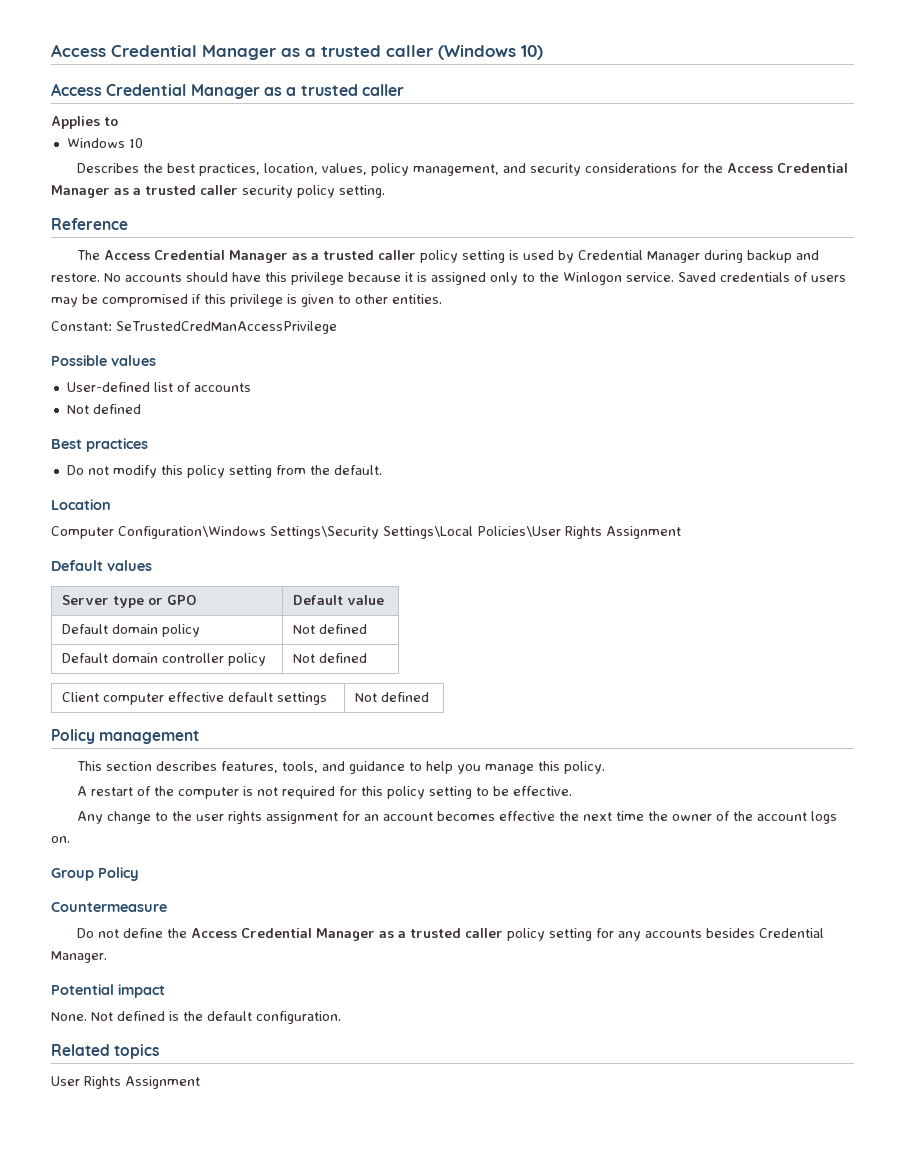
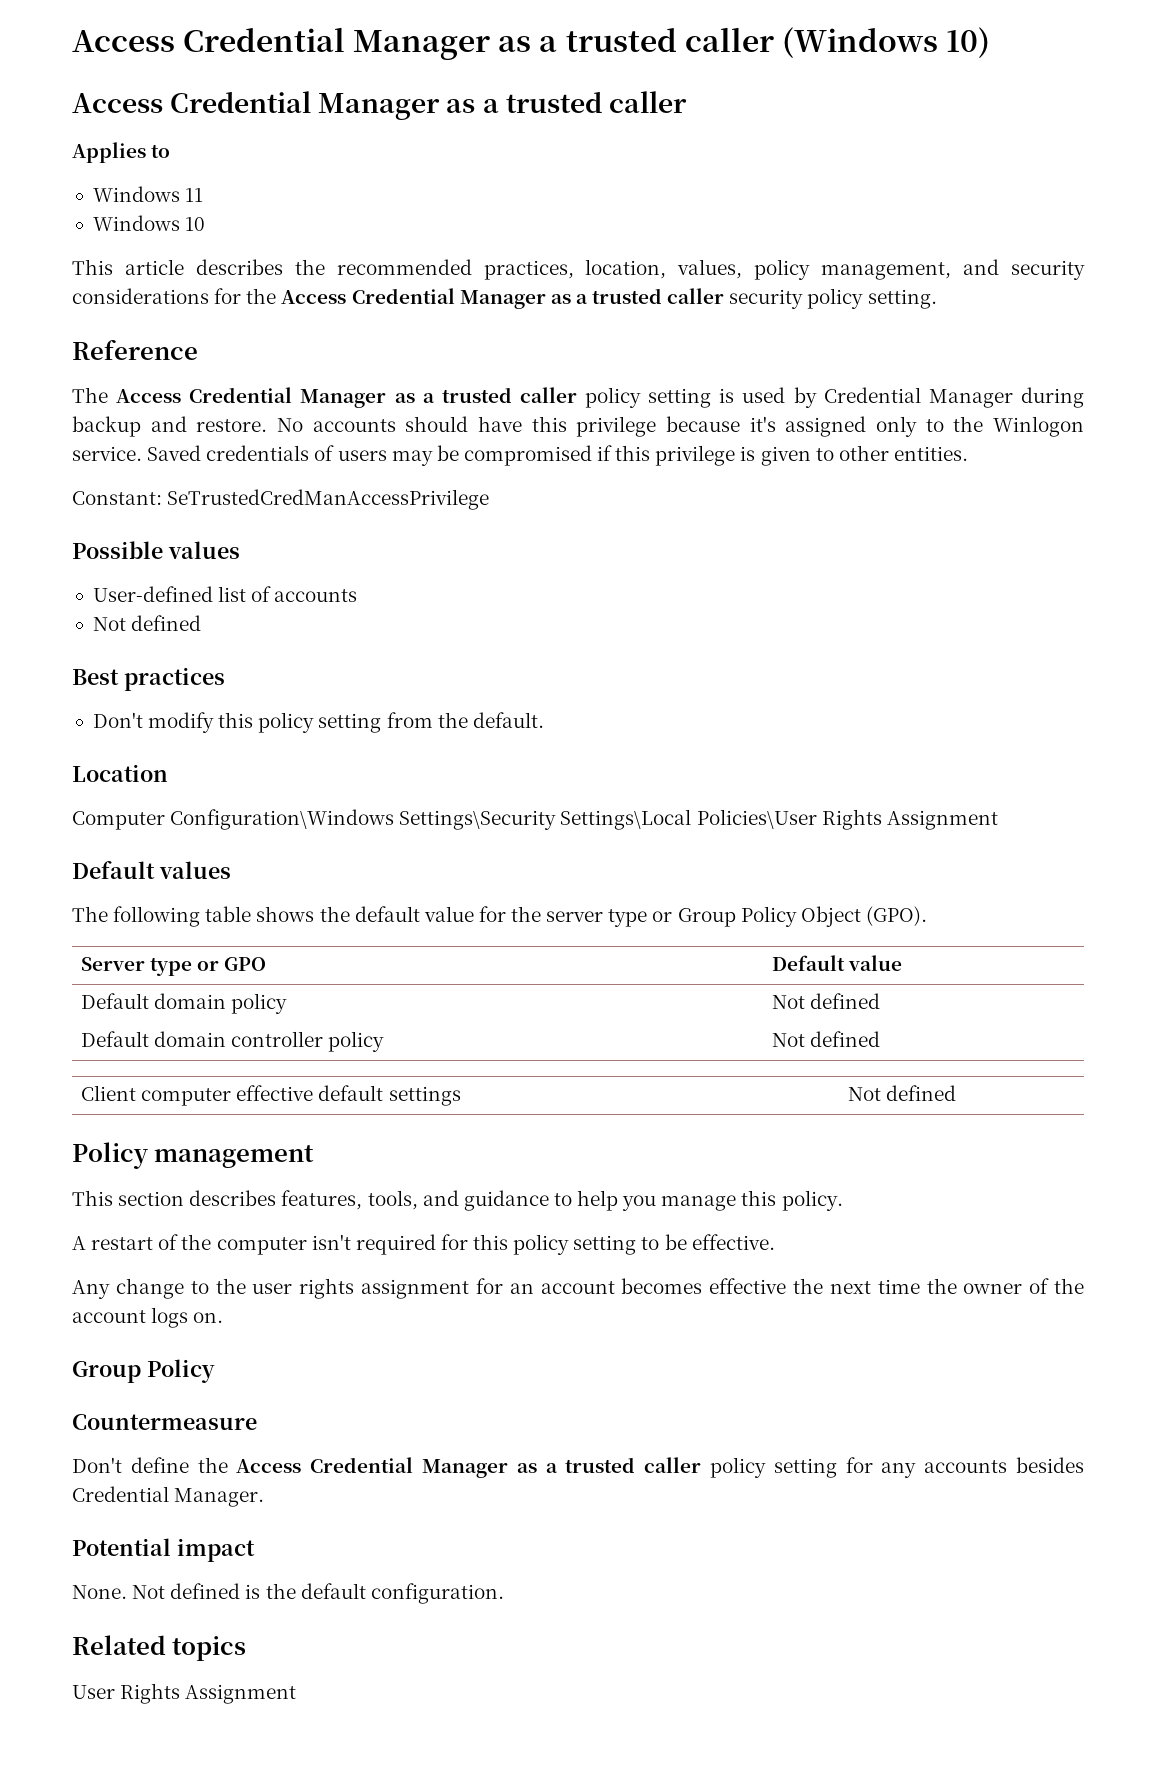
+ Windows 11
- Describes the best practices, location, values, policy management, and security considerations for the Access Credential Manager as a trusted caller security policy setting.
+ This article describes the recommended practices, location, values, policy management, and security considerations for the Access Credential Manager as a trusted caller security policy setting.
- No accounts should have this privilege because it is assigned only to the Winlogon service.
+ No accounts should have this privilege because it's assigned only to the Winlogon service.
- Do not modify this policy setting from the default.
+ Don't modify this policy setting from the default.
+ The following table shows the default value for the server type or Group Policy Object (GPO).
- A restart of the computer is not required for this policy setting to be effective.
+ A restart of the computer isn't required for this policy setting to be effective.
- Do not define the Access Credential Manager as a trusted caller policy setting for any accounts besides Credential Manager.
+ Don't define the Access Credential Manager as a trusted caller policy setting for any accounts besides Credential Manager.

